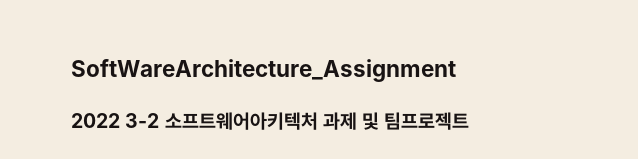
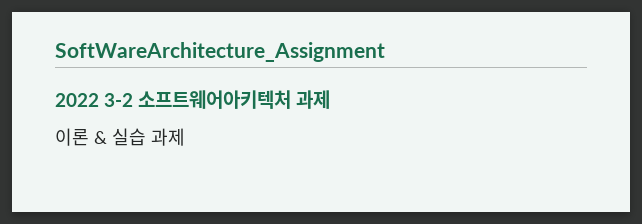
- 2022 3-2 소프트웨어아키텍처 과제 및 팀프로젝트
+ 2022 3-2 소프트웨어아키텍처 과제
+ 이론 & 실습 과제

